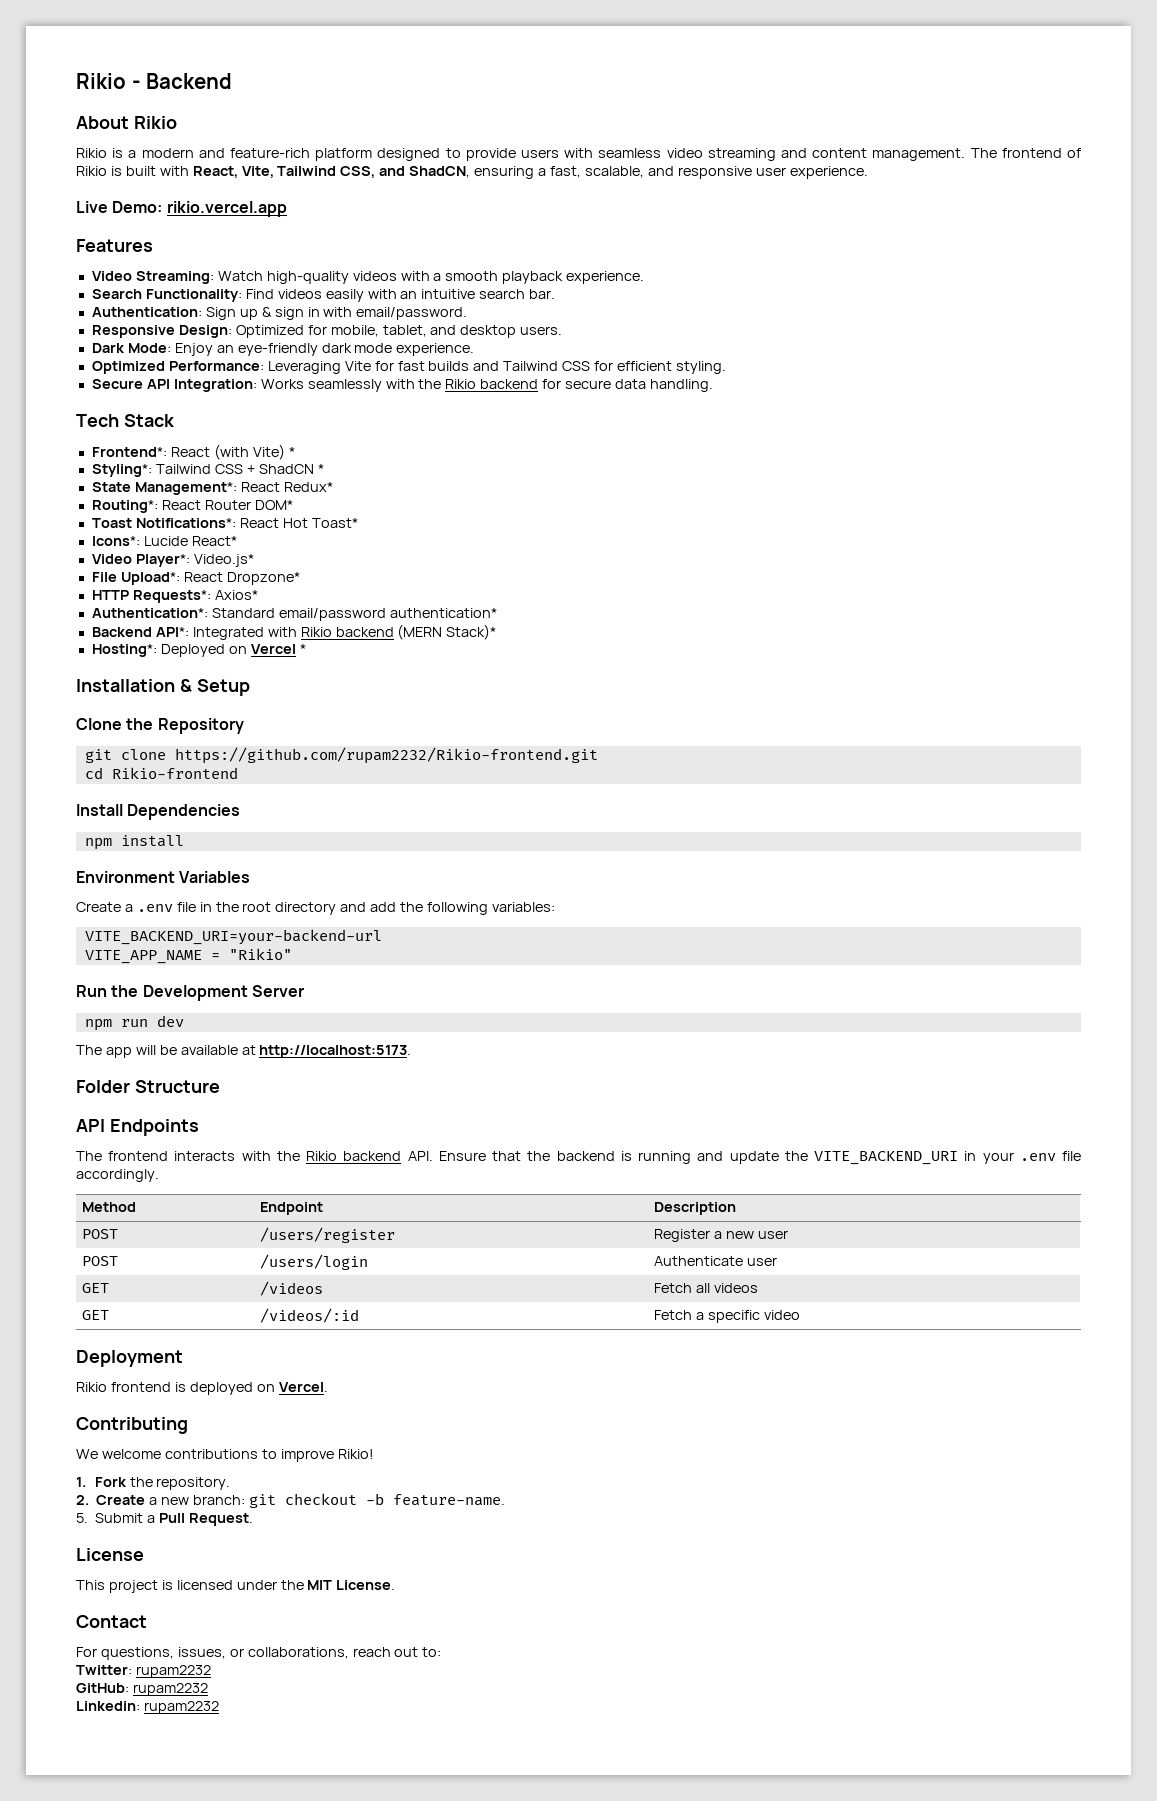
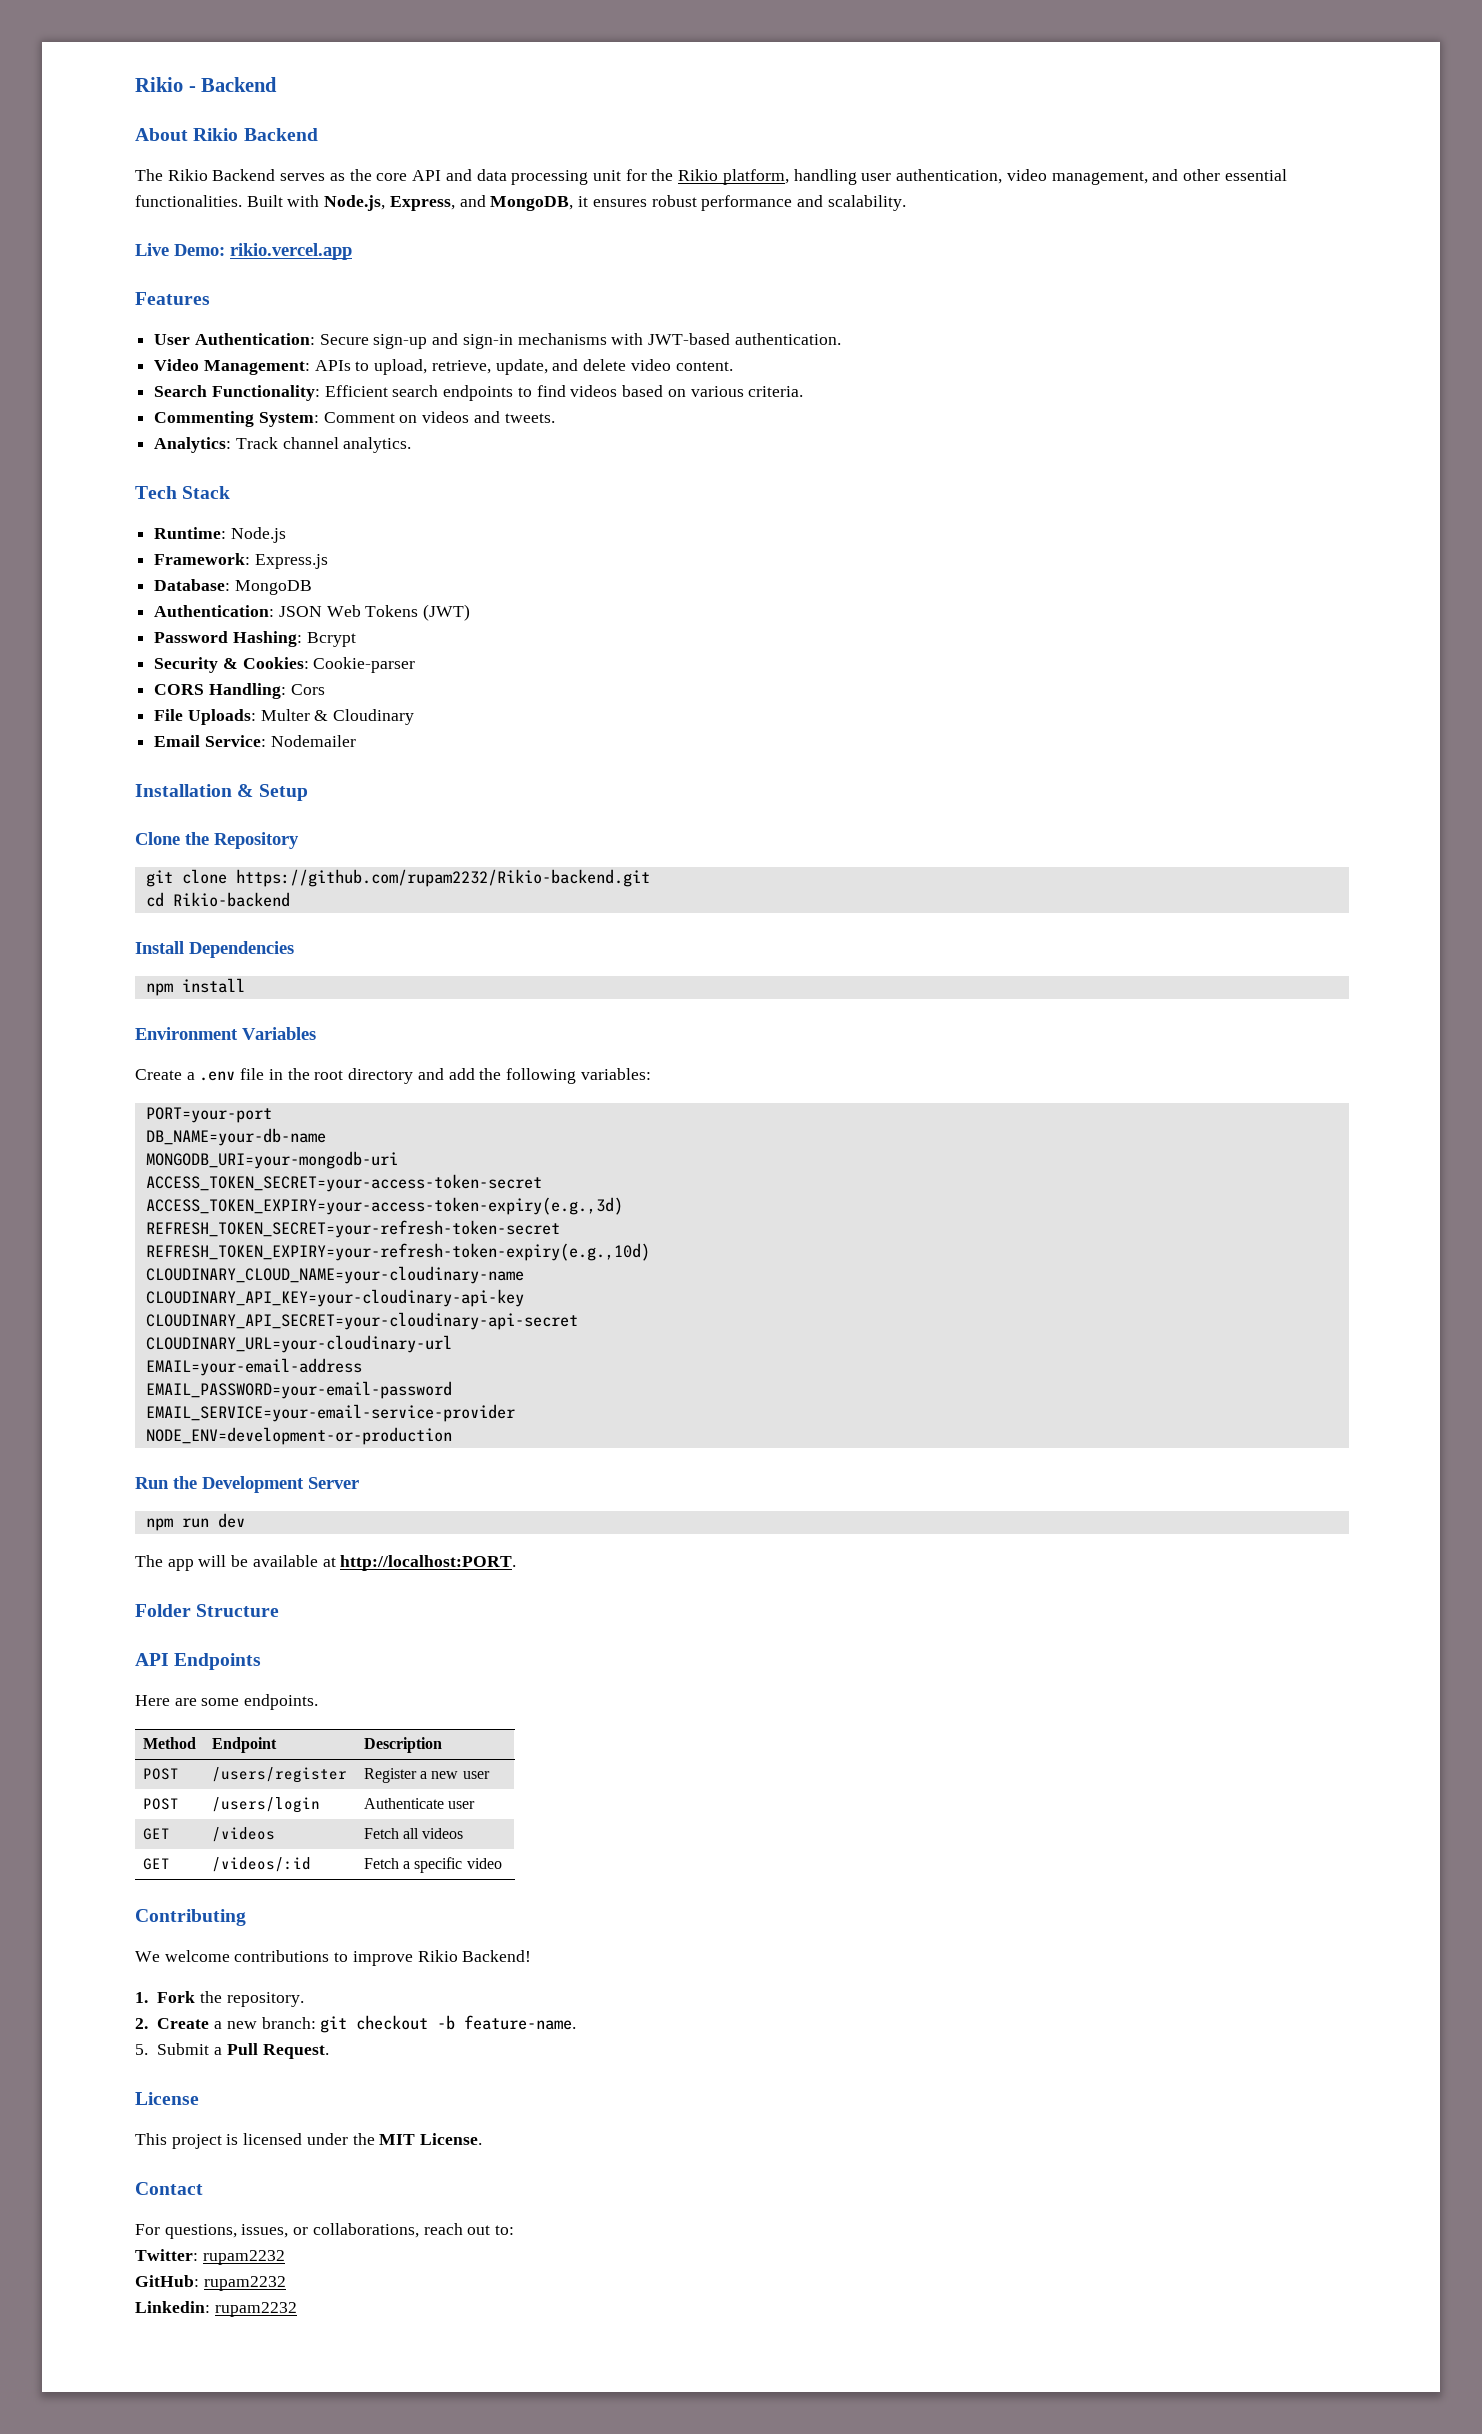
- About Rikio
- Rikio is a modern and feature-rich platform designed to provide users with seamless video streaming and content management. The frontend of Rikio is built with React, Vite, Tailwind CSS, and ShadCN, ensuring a fast, scalable, and responsive user experience.
+ About Rikio Backend
+ The Rikio Backend serves as the core API and data processing unit for the Rikio platform, handling user authentication, video management, and other essential functionalities. Built with Node.js, Express, and MongoDB, it ensures robust performance and scalability.
  Live Demo: rikio.vercel.app
  Features
- Video Streaming: Watch high-quality videos with a smooth playback experience.
- Search Functionality: Find videos easily with an intuitive search bar.
- Authentication: Sign up & sign in with email/password.
- Responsive Design: Optimized for mobile, tablet, and desktop users.
- Dark Mode: Enjoy an eye-friendly dark mode experience.
- Optimized Performance: Leveraging Vite for fast builds and Tailwind CSS for efficient styling.
- Secure API Integration: Works seamlessly with the Rikio backend for secure data handling.
+ User Authentication: Secure sign-up and sign-in mechanisms with JWT-based authentication.
+ Video Management: APIs to upload, retrieve, update, and delete video content.
+ Search Functionality: Efficient search endpoints to find videos based on various criteria.
+ Commenting System: Comment on videos and tweets.
+ Analytics: Track channel analytics.
  Tech Stack
- Frontend*: React (with Vite) *
- Styling*: Tailwind CSS + ShadCN *
- State Management*: React Redux*
- Routing*: React Router DOM*
- Toast Notifications*: React Hot Toast*
- Icons*: Lucide React*
- Video Player*: Video.js*
- File Upload*: React Dropzone*
- HTTP Requests*: Axios*
- Authentication*: Standard email/password authentication*
- Backend API*: Integrated with Rikio backend (MERN Stack)*
- Hosting*: Deployed on Vercel *
+ Runtime: Node.js
+ Framework: Express.js
+ Database: MongoDB
+ Authentication: JSON Web Tokens (JWT)
+ Password Hashing: Bcrypt
+ Security & Cookies: Cookie-parser
+ CORS Handling: Cors
+ File Uploads: Multer & Cloudinary
+ Email Service: Nodemailer
- git clone https://github.com/rupam2232/Rikio-frontend.git
+ git clone https://github.com/rupam2232/Rikio-backend.git
- cd Rikio-frontend
+ cd Rikio-backend
- VITE_BACKEND_URI=your-backend-url
- VITE_APP_NAME = "Rikio"
+ PORT=your-port
+ DB_NAME=your-db-name
+ MONGODB_URI=your-mongodb-uri
+ ACCESS_TOKEN_SECRET=your-access-token-secret
+ ACCESS_TOKEN_EXPIRY=your-access-token-expiry(e.g.,3d)
+ REFRESH_TOKEN_SECRET=your-refresh-token-secret
+ REFRESH_TOKEN_EXPIRY=your-refresh-token-expiry(e.g.,10d)
+ CLOUDINARY_CLOUD_NAME=your-cloudinary-name
+ CLOUDINARY_API_KEY=your-cloudinary-api-key
+ CLOUDINARY_API_SECRET=your-cloudinary-api-secret
+ CLOUDINARY_URL=your-cloudinary-url
+ EMAIL=your-email-address
+ EMAIL_PASSWORD=your-email-password
+ EMAIL_SERVICE=your-email-service-provider
+ NODE_ENV=development-or-production
- The app will be available at http://localhost:5173.
+ The app will be available at http://localhost:PORT.
- The frontend interacts with the Rikio backend API. Ensure that the backend is running and update the VITE_BACKEND_URI in your .env file accordingly.
+ Here are some endpoints.
- Deployment
- Rikio frontend is deployed on Vercel.
- We welcome contributions to improve Rikio!
+ We welcome contributions to improve Rikio Backend!

